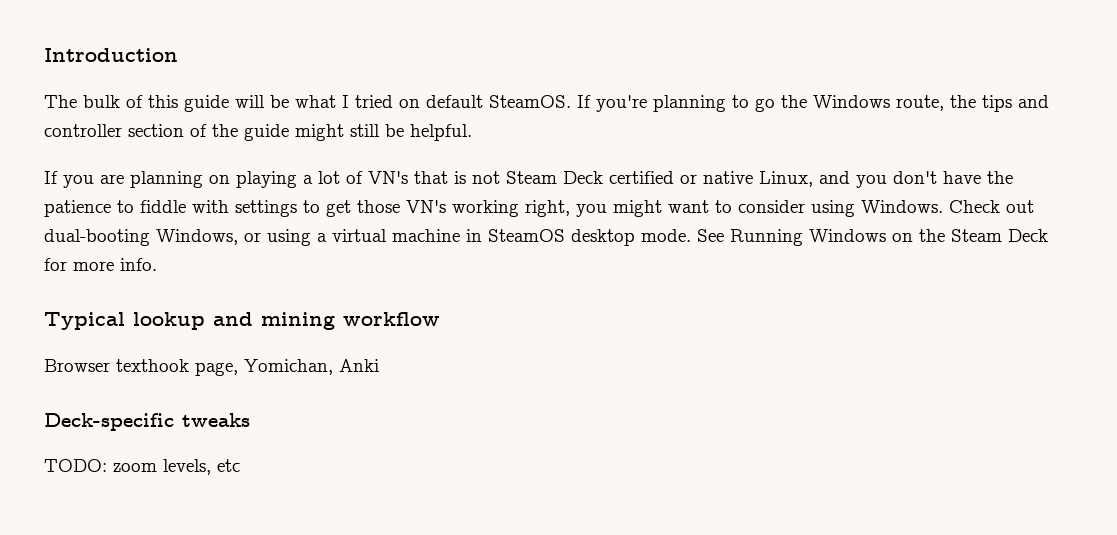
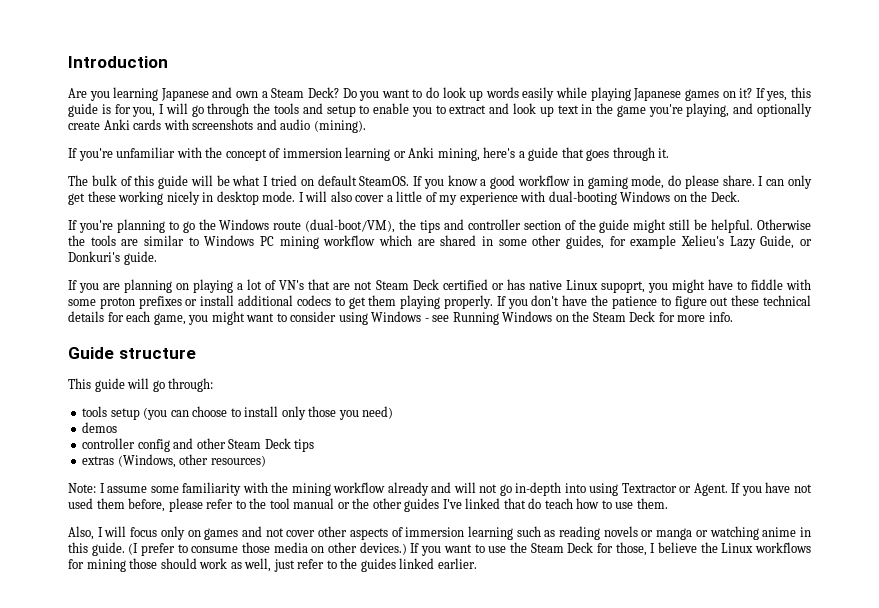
+ Are you learning Japanese and own a Steam Deck? Do you want to do look up words easily while playing Japanese games on it? If yes, this guide is for you, I will go through the tools and setup to enable you to extract and look up text in the game you're playing, and optionally create Anki cards with screenshots and audio (mining).
+ If you're unfamiliar with the concept of immersion learning or Anki mining, here's a guide that goes through it.
- If you're planning to go the Windows route, the tips and controller section of the guide might still be helpful.
+ If you know a good workflow in gaming mode, do please share. I can only get these working nicely in desktop mode. I will also cover a little of my experience with dual-booting Windows on the Deck.
+ If you're planning to go the Windows route (dual-boot/VM), the tips and controller section of the guide might still be helpful. Otherwise the tools are similar to Windows PC mining workflow which are shared in some other guides, for example Xelieu's Lazy Guide, or Donkuri's guide.
- If you are planning on playing a lot of VN's that is not Steam Deck certified or native Linux, and you don't have the patience to fiddle with settings to get those VN's working right, you might want to consider using Windows. Check out dual-booting Windows, or using a virtual machine in SteamOS desktop mode. See Running Windows on the Steam Deck for more info.
+ If you are planning on playing a lot of VN's that are not Steam Deck certified or has native Linux supoprt, you might have to fiddle with some proton prefixes or install additional codecs to get them playing properly. If you don't have the patience to figure out these technical details for each game, you might want to consider using Windows - see Running Windows on the Steam Deck for more info.
- Typical lookup and mining workflow
- Browser texthook page, Yomichan, Anki
- Deck-specific tweaks
- TODO: zoom levels, etc
+ Guide structure
+ This guide will go through:
+ tools setup (you can choose to install only those you need)
+ demos
+ controller config and other Steam Deck tips
+ extras (Windows, other resources)
+ Note: I assume some familiarity with the mining workflow already and will not go in-depth into using Textractor or Agent. If you have not used them before, please refer to the tool manual or the other guides I've linked that do teach how to use them.
+ Also, I will focus only on games and not cover other aspects of immersion learning such as reading novels or manga or watching anime in this guide. (I prefer to consume those media on other devices.) If you want to use the Steam Deck for those, I believe the Linux workflows for mining those should work as well, just refer to the guides linked earlier.

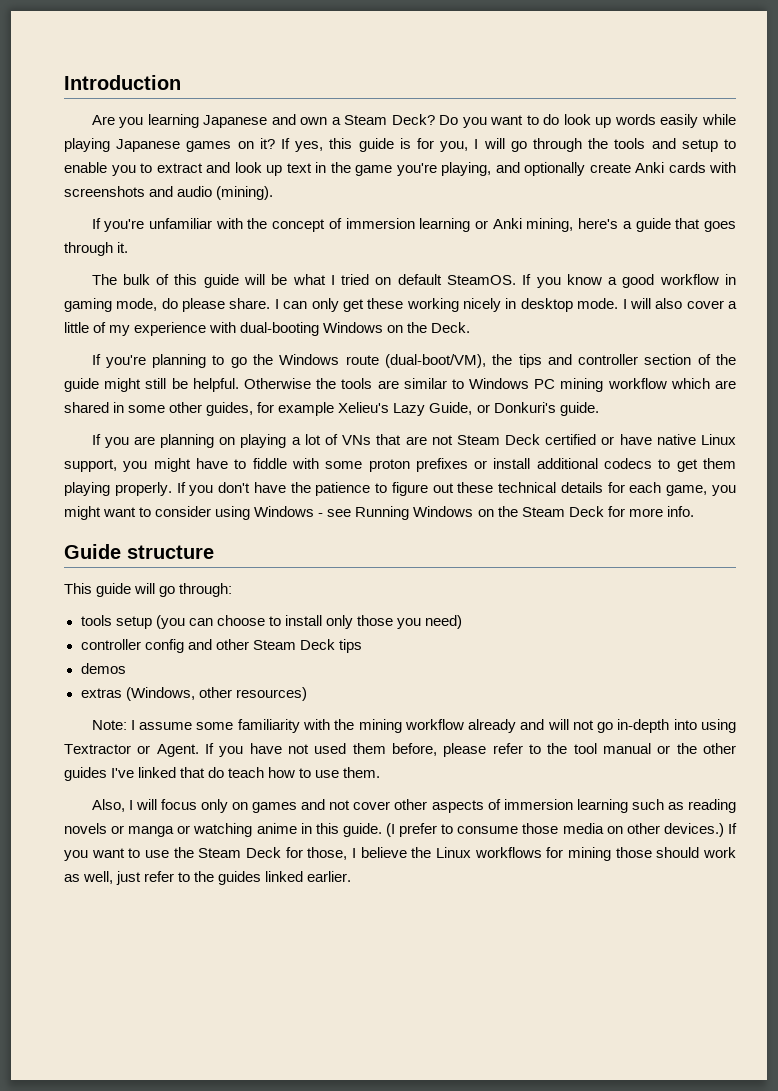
- If you are planning on playing a lot of VN's that are not Steam Deck certified or has native Linux supoprt, you might have to fiddle with some proton prefixes or install additional codecs to get them playing properly.
+ If you are planning on playing a lot of VNs that are not Steam Deck certified or have native Linux support, you might have to fiddle with some proton prefixes or install additional codecs to get them playing properly.
- demos
+ demos

